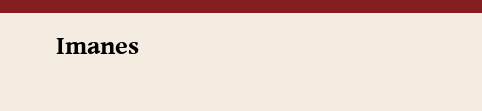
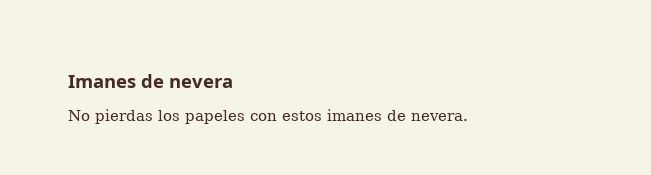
- Imanes
+ Imanes de nevera
+ No pierdas los papeles con estos imanes de nevera.

